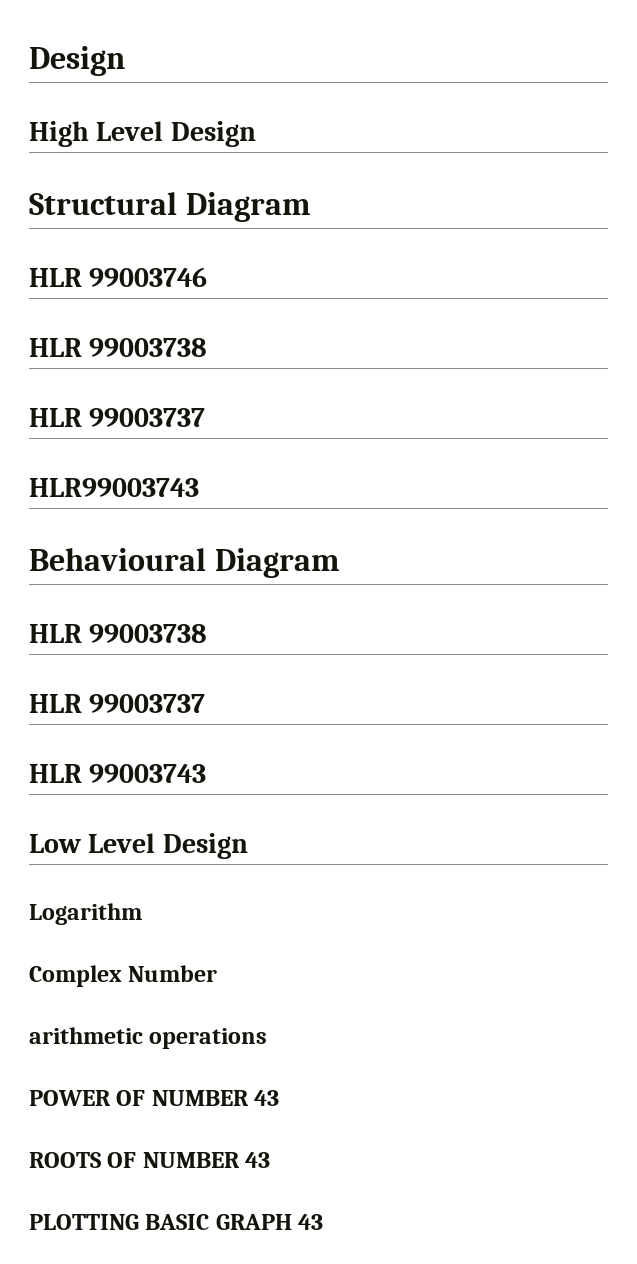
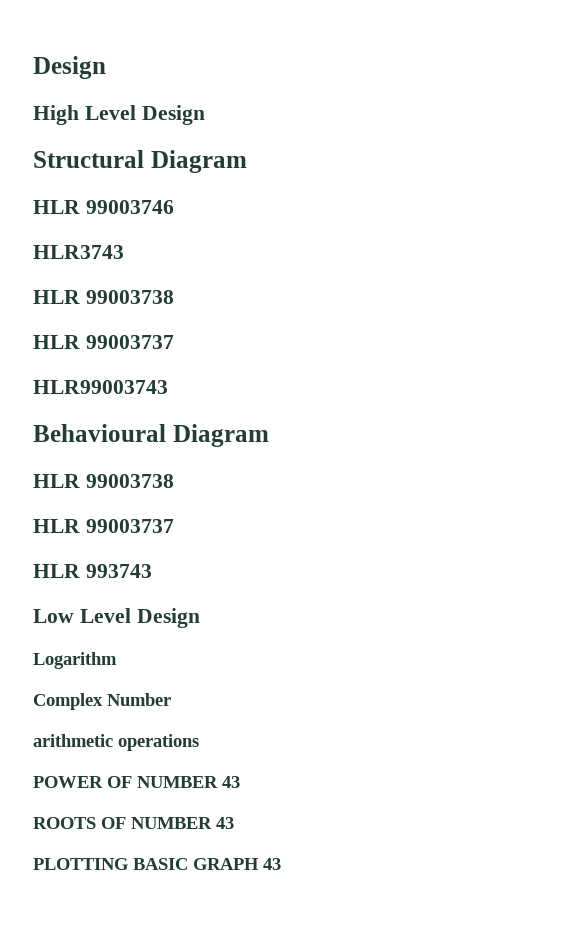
+ HLR3743
- HLR 99003743
+ HLR 993743

